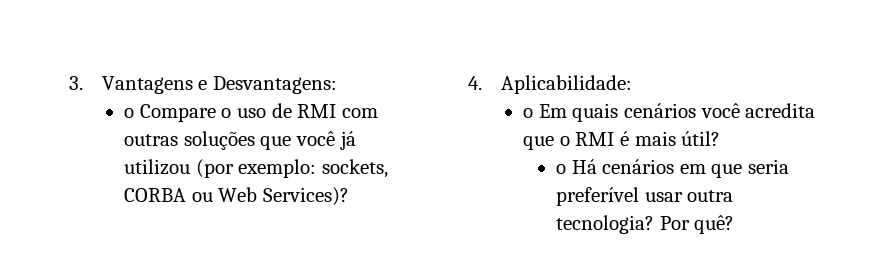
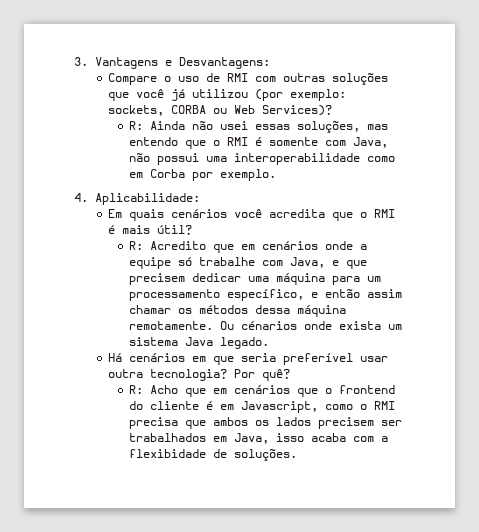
- o Compare o uso de RMI com outras soluções que você já utilizou (por exemplo: sockets, CORBA ou Web Services)?
+ Compare o uso de RMI com outras soluções que você já utilizou (por exemplo: sockets, CORBA ou Web Services)?
+ R: Ainda não usei essas soluções, mas entendo que o RMI é somente com Java, não possui uma interoperabilidade como em Corba por exemplo.
- o Em quais cenários você acredita que o RMI é mais útil?
+ Em quais cenários você acredita que o RMI é mais útil?
- o Há cenários em que seria preferível usar outra tecnologia?
+ R: Acredito que em cenários onde a equipe só trabalhe com Java, e que precisem dedicar uma máquina para um processamento específico, e então assim chamar os métodos dessa máquina remotamente. Ou cénarios onde exista um sistema Java legado.
+ Há cenários em que seria preferível usar outra tecnologia?
+ R: Acho que em cenários que o frontend do cliente é em Javascript, como o RMI precisa que ambos os lados precisem ser trabalhados em Java, isso acaba com a flexibidade de soluções.

